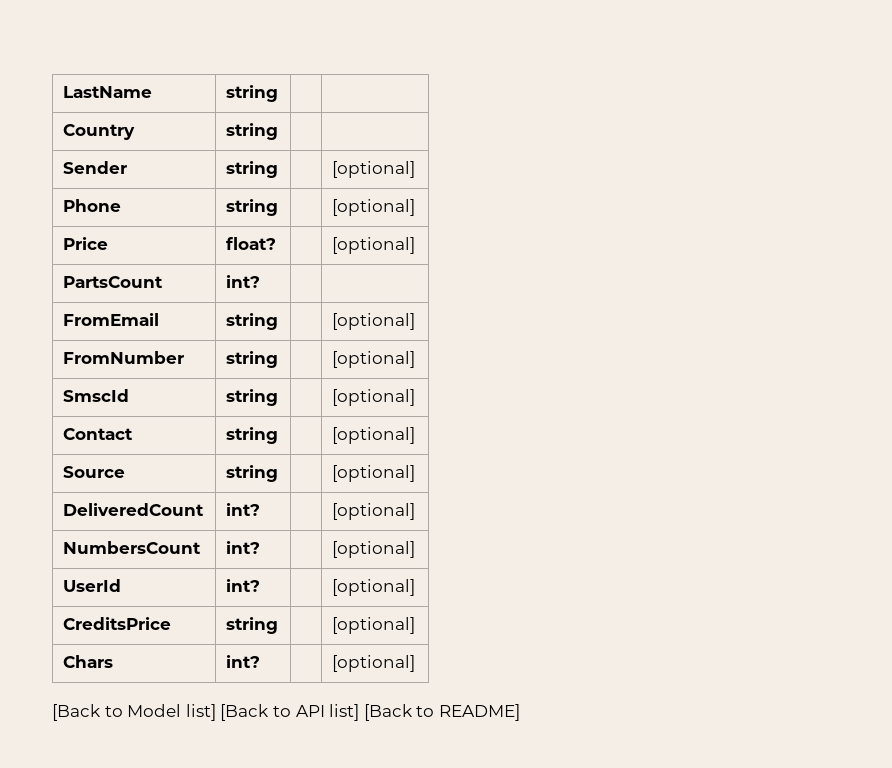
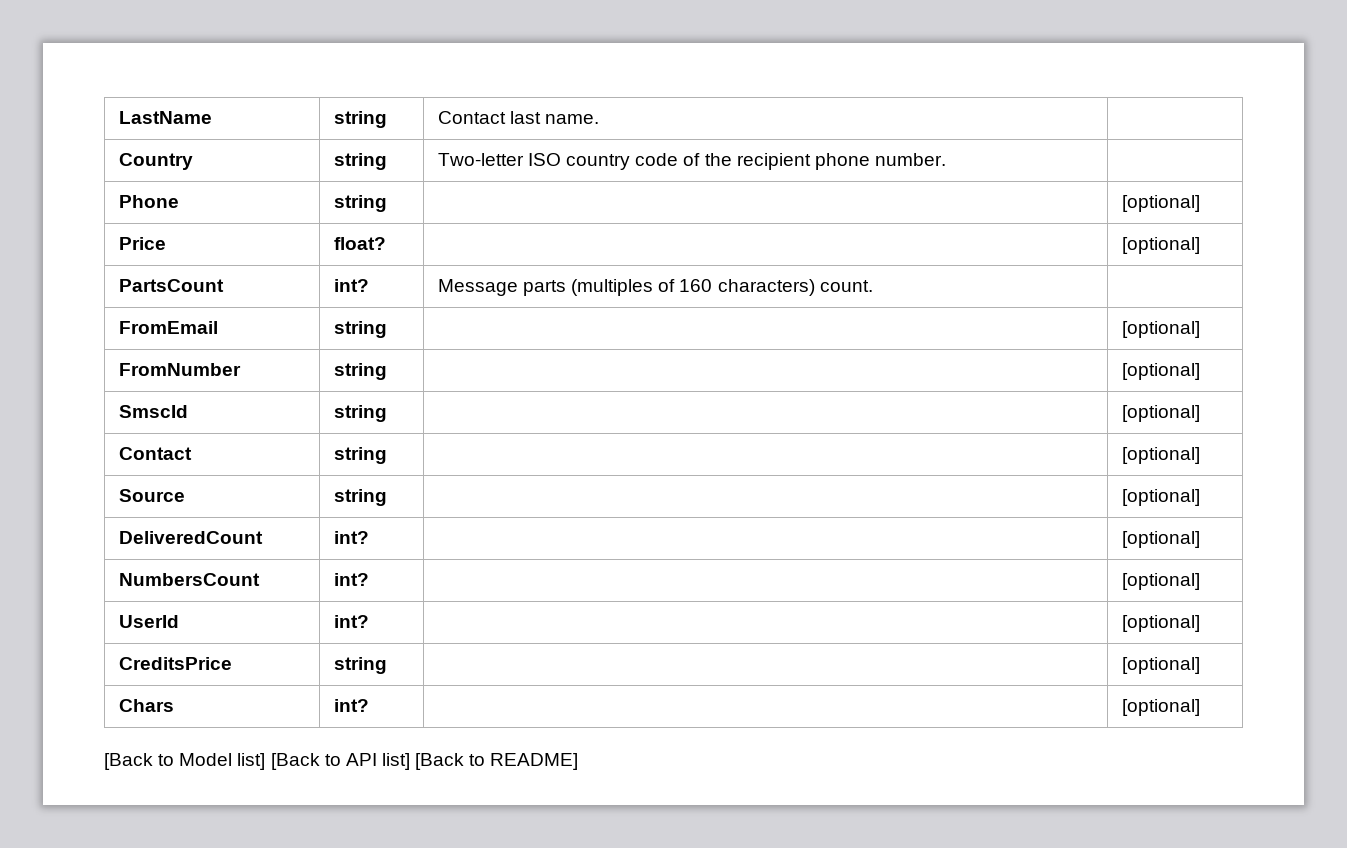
- LastName | string | |
+ LastName | string | Contact last name. |
- Country | string | |
- Sender | string | | [optional]
+ Country | string | Two-letter ISO country code of the recipient phone number. |
- PartsCount | int? | |
+ PartsCount | int? | Message parts (multiples of 160 characters) count. |

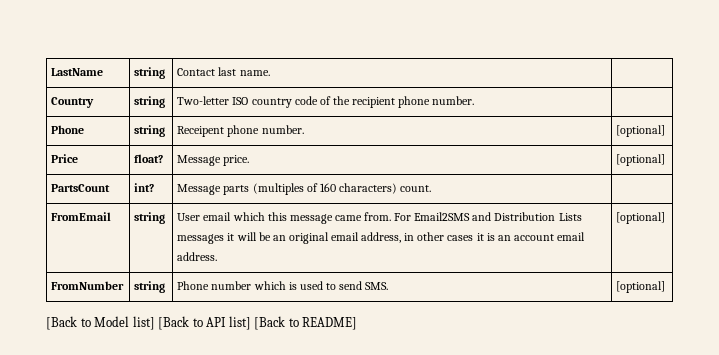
- Phone | string | | [optional]
+ Phone | string | Receipent phone number. | [optional]
- Price | float? | | [optional]
+ Price | float? | Message price. | [optional]
- FromEmail | string | | [optional]
- FromNumber | string | | [optional]
- SmscId | string | | [optional]
- Contact | string | | [optional]
- Source | string | | [optional]
- DeliveredCount | int? | | [optional]
- NumbersCount | int? | | [optional]
- UserId | int? | | [optional]
- CreditsPrice | string | | [optional]
- Chars | int? | | [optional]
+ FromEmail | string | User email which this message came from. For Email2SMS and Distribution Lists messages it will be an original email address, in other cases it is an account email address. | [optional]
+ FromNumber | string | Phone number which is used to send SMS. | [optional]

